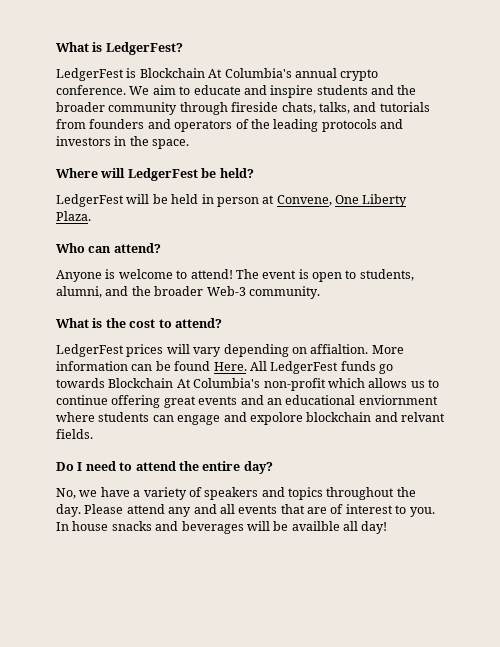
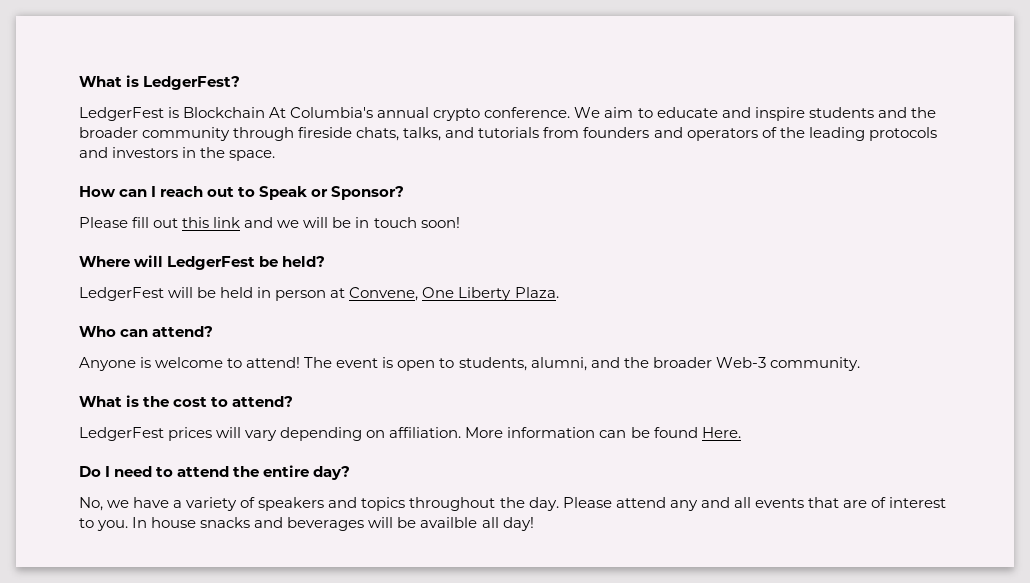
+ How can I reach out to Speak or Sponsor?
+ Please fill out this link and we will be in touch soon!
- LedgerFest prices will vary depending on affialtion.
+ LedgerFest prices will vary depending on affiliation.
- All LedgerFest funds go towards Blockchain At Columbia's non-profit which allows us to continue offering great events and an educational enviornment where students can engage and expolore blockchain and relvant fields.

